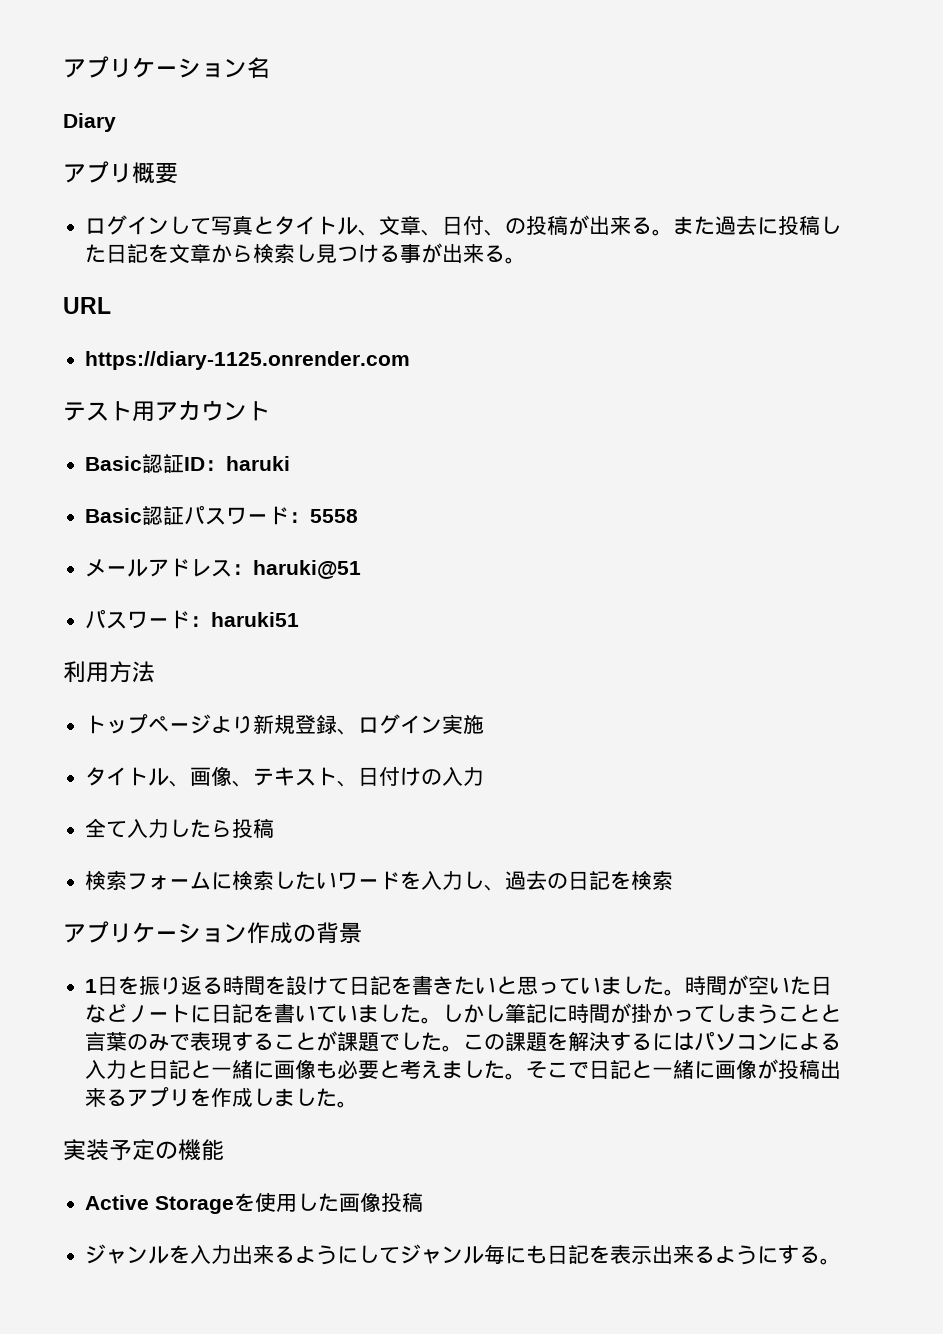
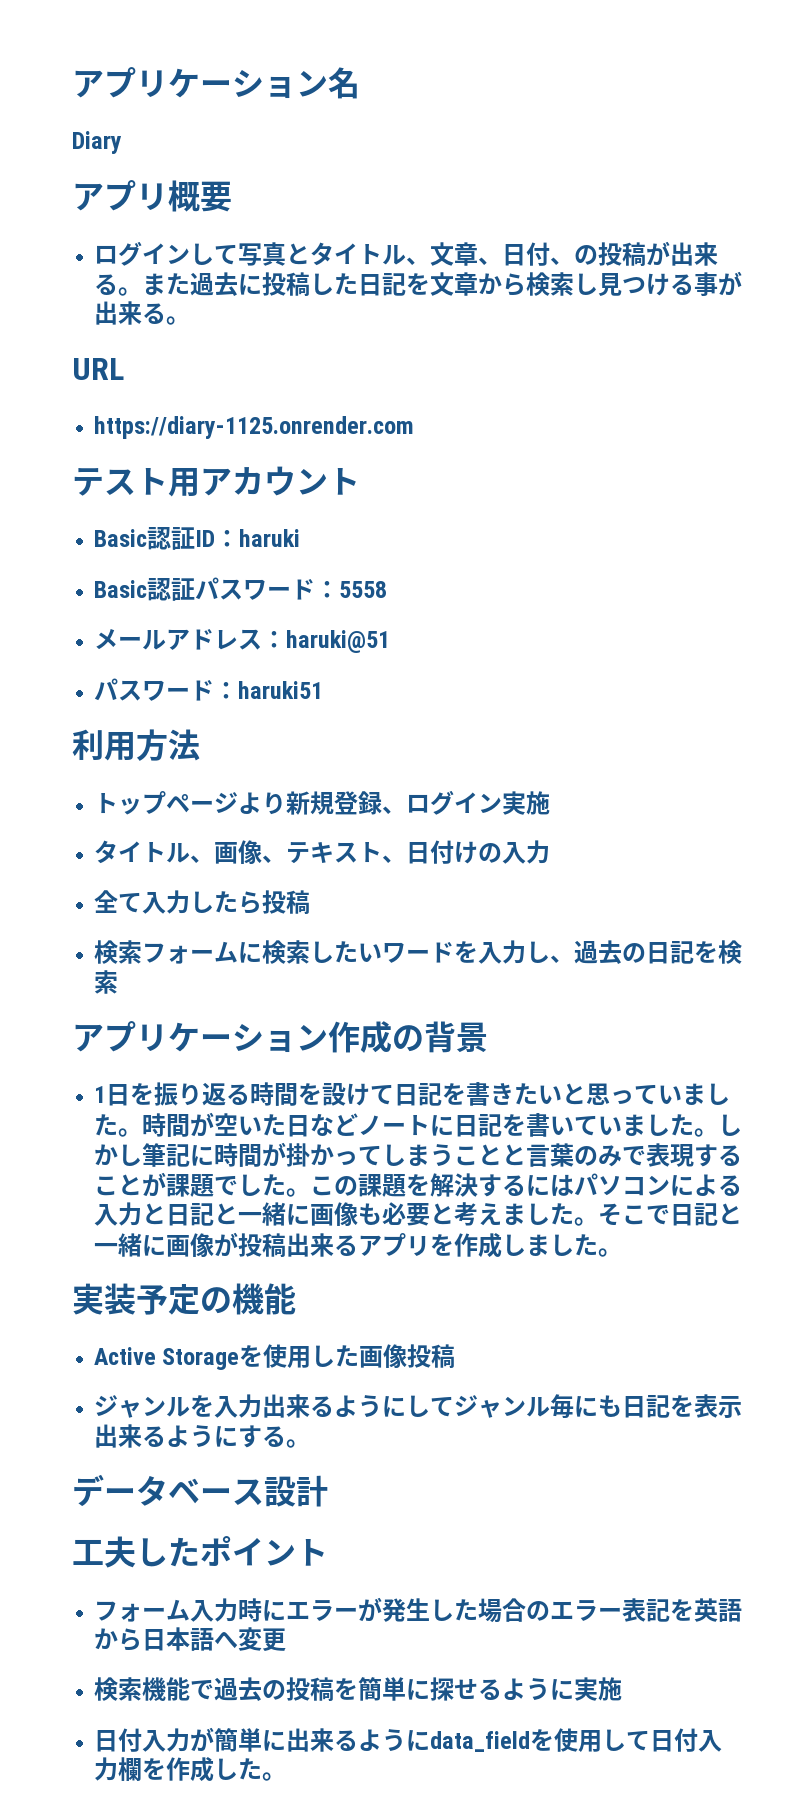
+ データベース設計
+ 工夫したポイント
+ フォーム入力時にエラーが発生した場合のエラー表記を英語から日本語へ変更
+ 検索機能で過去の投稿を簡単に探せるように実施
+ 日付入力が簡単に出来るようにdata_fieldを使用して日付入力欄を作成した。

